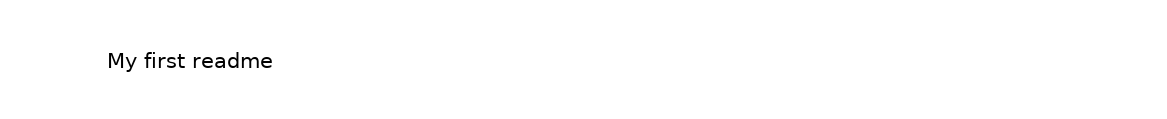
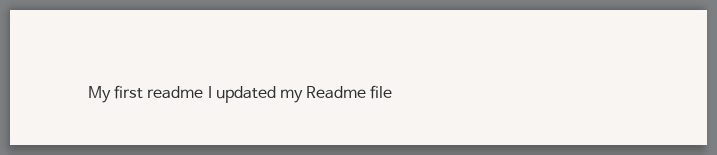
- My first readme
+ My first readme I updated my Readme file

